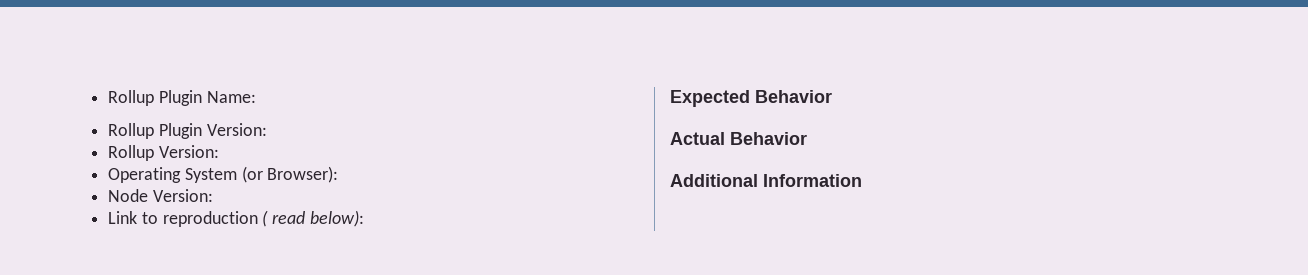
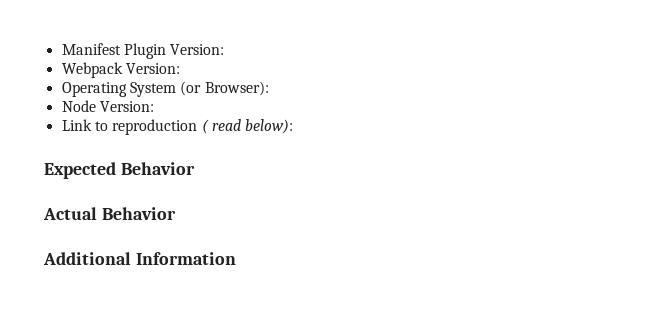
- Rollup Plugin Name:
- Rollup Plugin Version:
+ Manifest Plugin Version:
- Rollup Version:
+ Webpack Version:

